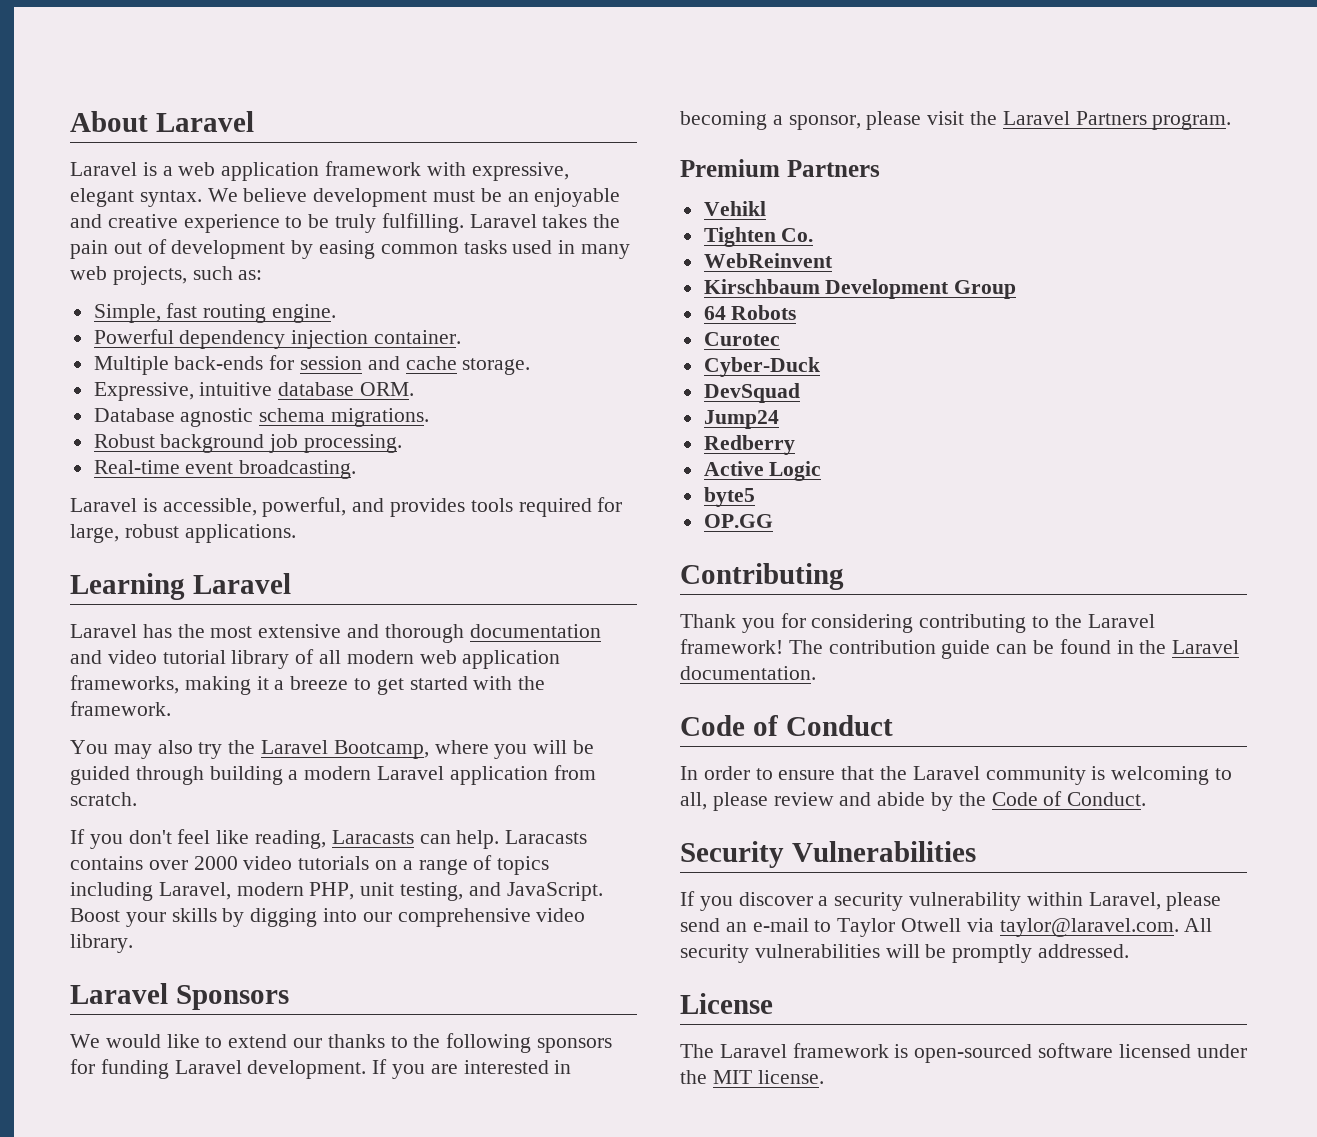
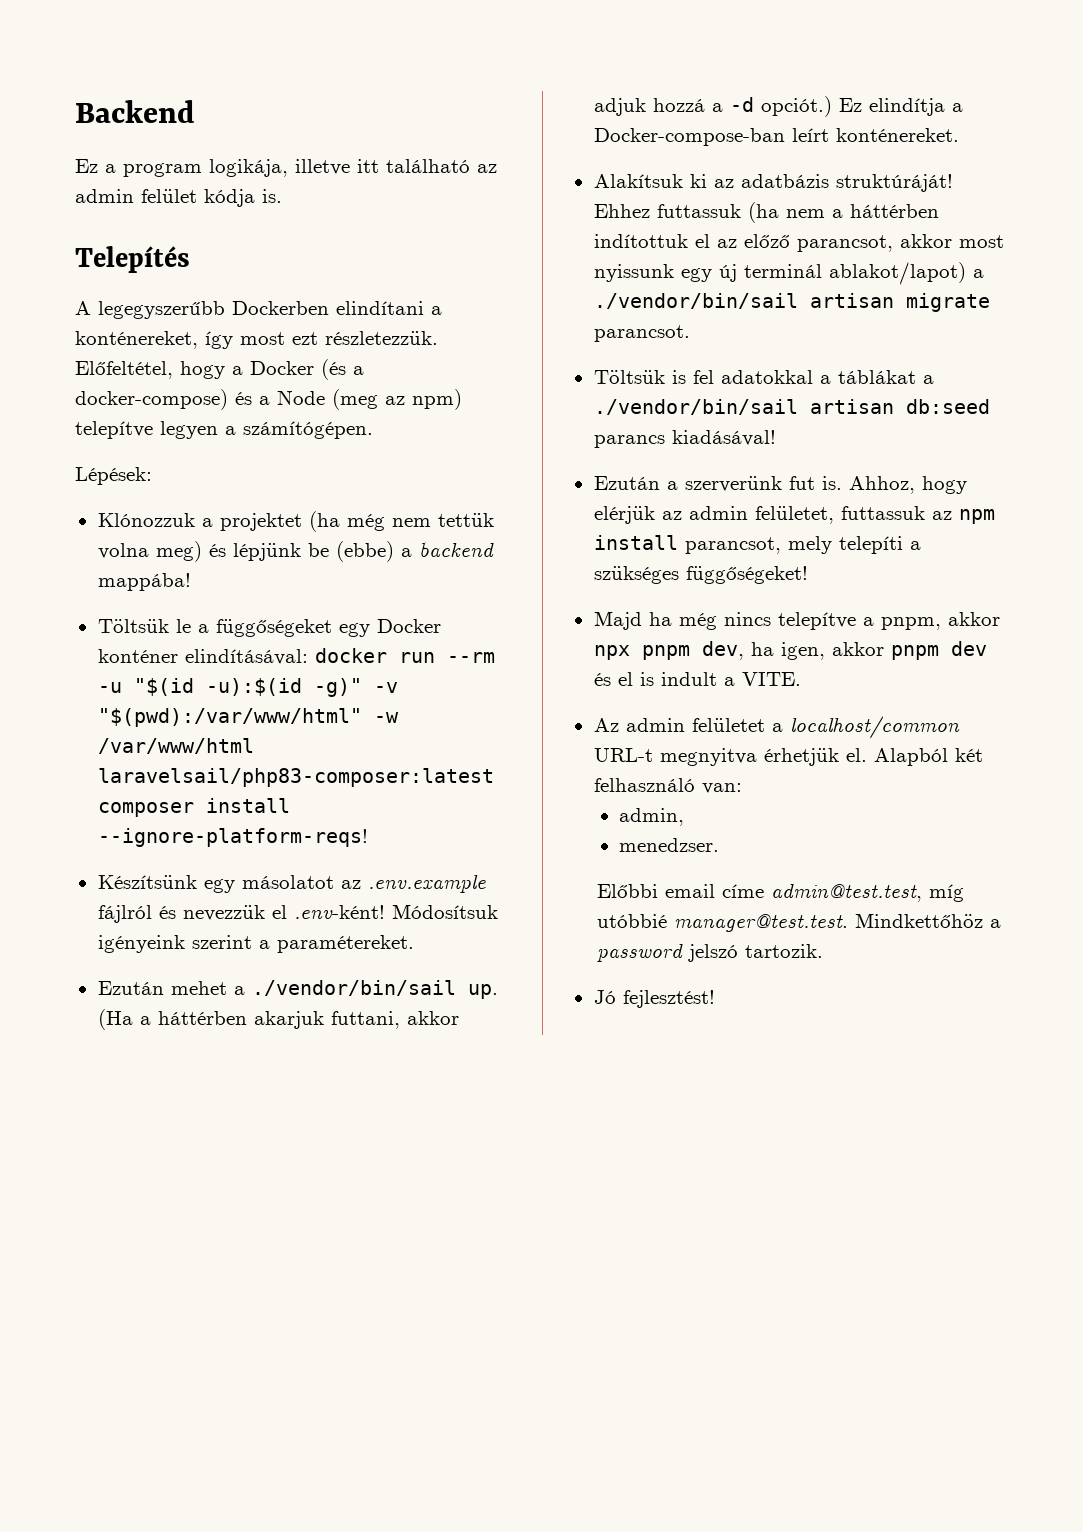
- About Laravel
- Laravel is a web application framework with expressive, elegant syntax. We believe development must be an enjoyable and creative experience to be truly fulfilling. Laravel takes the pain out of development by easing common tasks used in many web projects, such as:
- Simple, fast routing engine.
- Powerful dependency injection container.
- Multiple back-ends for session and cache storage.
- Expressive, intuitive database ORM.
- Database agnostic schema migrations.
- Robust background job processing.
- Real-time event broadcasting.
- Laravel is accessible, powerful, and provides tools required for large, robust applications.
- Learning Laravel
- Laravel has the most extensive and thorough documentation and video tutorial library of all modern web application frameworks, making it a breeze to get started with the framework.
- You may also try the Laravel Bootcamp, where you will be guided through building a modern Laravel application from scratch.
- If you don't feel like reading, Laracasts can help. Laracasts contains over 2000 video tutorials on a range of topics including Laravel, modern PHP, unit testing, and JavaScript. Boost your skills by digging into our comprehensive video library.
- Laravel Sponsors
- We would like to extend our thanks to the following sponsors for funding Laravel development. If you are interested in becoming a sponsor, please visit the Laravel Partners program.
- Premium Partners
- Vehikl
- Tighten Co.
- WebReinvent
- Kirschbaum Development Group
- 64 Robots
- Curotec
- Cyber-Duck
- DevSquad
- Jump24
- Redberry
- Active Logic
- byte5
- OP.GG
- Contributing
- Thank you for considering contributing to the Laravel framework! The contribution guide can be found in the Laravel documentation.
- Code of Conduct
- In order to ensure that the Laravel community is welcoming to all, please review and abide by the Code of Conduct.
- Security Vulnerabilities
- If you discover a security vulnerability within Laravel, please send an e-mail to Taylor Otwell via taylor@laravel.com. All security vulnerabilities will be promptly addressed.
- License
- The Laravel framework is open-sourced software licensed under the MIT license.
+ Backend
+ Ez a program logikája, illetve itt található az admin felület kódja is.
+ Telepítés
+ A legegyszerűbb Dockerben elindítani a konténereket, így most ezt részletezzük. Előfeltétel, hogy a Docker (és a docker-compose) és a Node (meg az npm) telepítve legyen a számítógépen.
+ Lépések:
+ Klónozzuk a projektet (ha még nem tettük volna meg) és lépjünk be (ebbe) a backend mappába!
+ Töltsük le a függőségeket egy Docker konténer elindításával: docker run --rm -u "$(id -u):$(id -g)" -v "$(pwd):/var/www/html" -w /var/www/html laravelsail/php83-composer:latest composer install --ignore-platform-reqs!
+ Készítsünk egy másolatot az .env.example fájlról és nevezzük el .env-ként! Módosítsuk igényeink szerint a paramétereket.
+ Ezután mehet a ./vendor/bin/sail up. (Ha a háttérben akarjuk futtani, akkor adjuk hozzá a -d opciót.) Ez elindítja a Docker-compose-ban leírt konténereket.
+ Alakítsuk ki az adatbázis struktúráját! Ehhez futtassuk (ha nem a háttérben indítottuk el az előző parancsot, akkor most nyissunk egy új terminál ablakot/lapot) a ./vendor/bin/sail artisan migrate parancsot.
+ Töltsük is fel adatokkal a táblákat a ./vendor/bin/sail artisan db:seed parancs kiadásával!
+ Ezután a szerverünk fut is. Ahhoz, hogy elérjük az admin felületet, futtassuk az npm install parancsot, mely telepíti a szükséges függőségeket!
+ Majd ha még nincs telepítve a pnpm, akkor npx pnpm dev, ha igen, akkor pnpm dev és el is indult a VITE.
+ Az admin felületet a localhost/common URL-t megnyitva érhetjük el. Alapból két felhasználó van:
+ admin,
+ menedzser.
+ Előbbi email címe admin@test.test, míg utóbbié manager@test.test. Mindkettőhöz a password jelszó tartozik.
+ Jó fejlesztést!

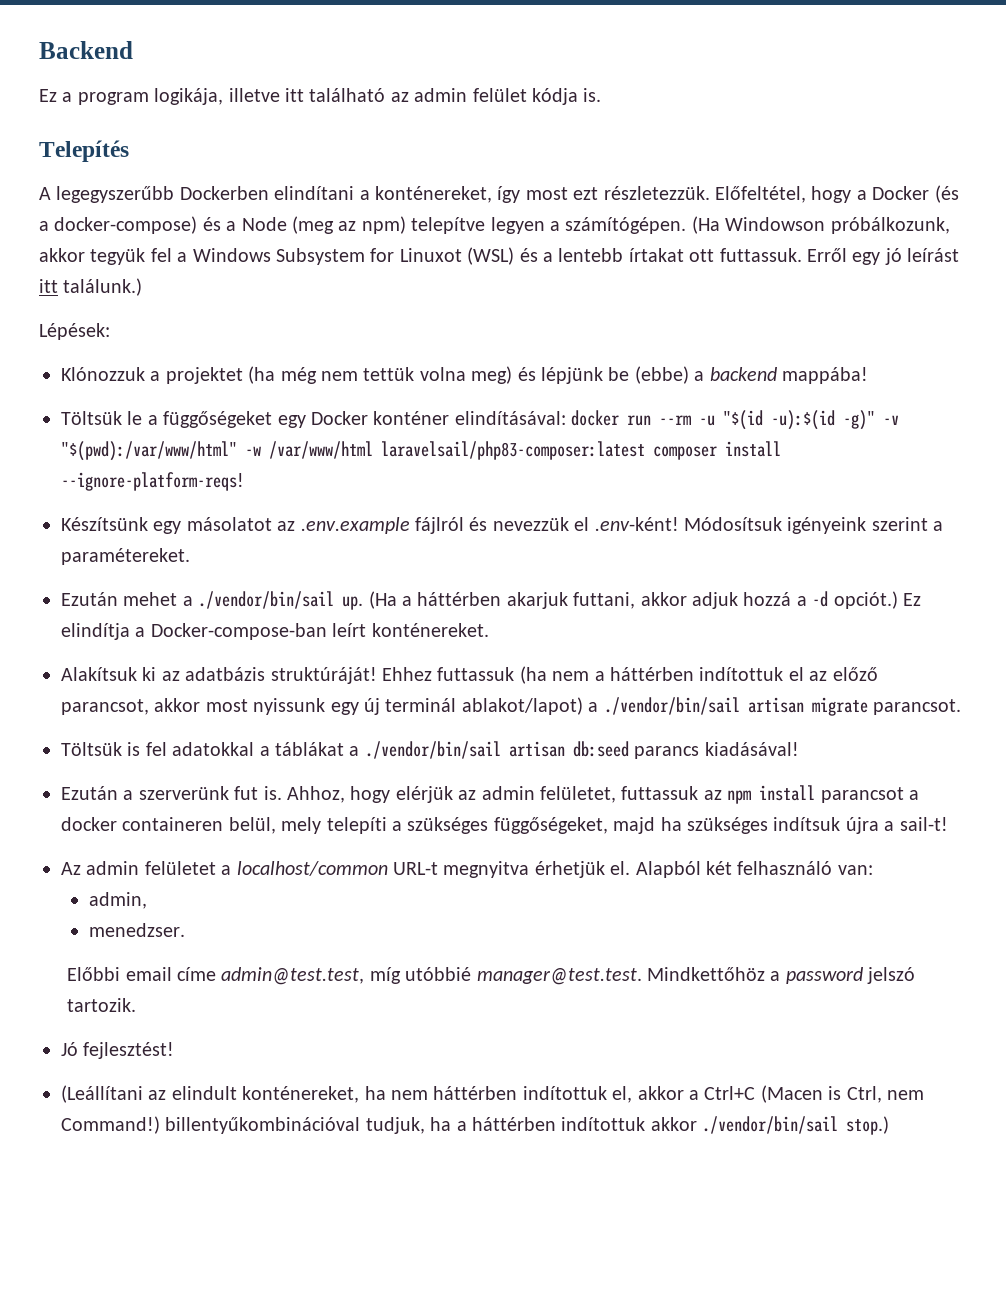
+ (Ha Windowson próbálkozunk, akkor tegyük fel a Windows Subsystem for Linuxot (WSL) és a lentebb írtakat ott futtassuk. Erről egy jó leírást itt találunk.)
- Ahhoz, hogy elérjük az admin felületet, futtassuk az npm install parancsot, mely telepíti a szükséges függőségeket!
- Majd ha még nincs telepítve a pnpm, akkor npx pnpm dev, ha igen, akkor pnpm dev és el is indult a VITE.
+ Ahhoz, hogy elérjük az admin felületet, futtassuk az npm install parancsot a docker containeren belül, mely telepíti a szükséges függőségeket, majd ha szükséges indítsuk újra a sail-t!
+ (Leállítani az elindult konténereket, ha nem háttérben indítottuk el, akkor a Ctrl+C (Macen is Ctrl, nem Command!) billentyűkombinációval tudjuk, ha a háttérben indítottuk akkor ./vendor/bin/sail stop.)

